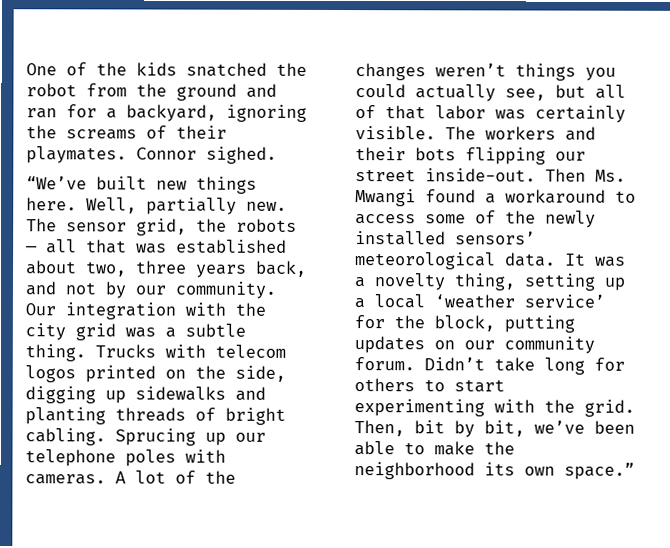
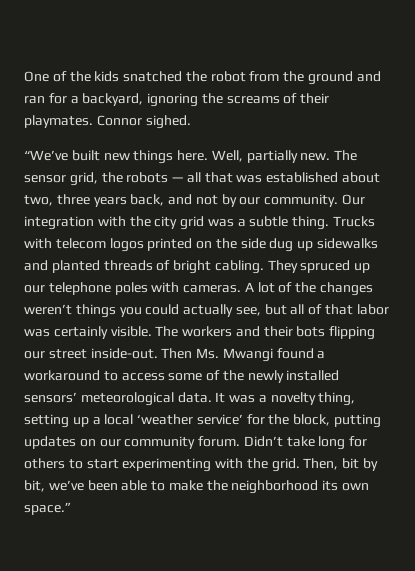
- Trucks with telecom logos printed on the side, digging up sidewalks and planting threads of bright cabling.
+ Trucks with telecom logos printed on the side dug up sidewalks and planted threads of bright cabling.
- Sprucing up our telephone poles with cameras.
+ They spruced up our telephone poles with cameras.

